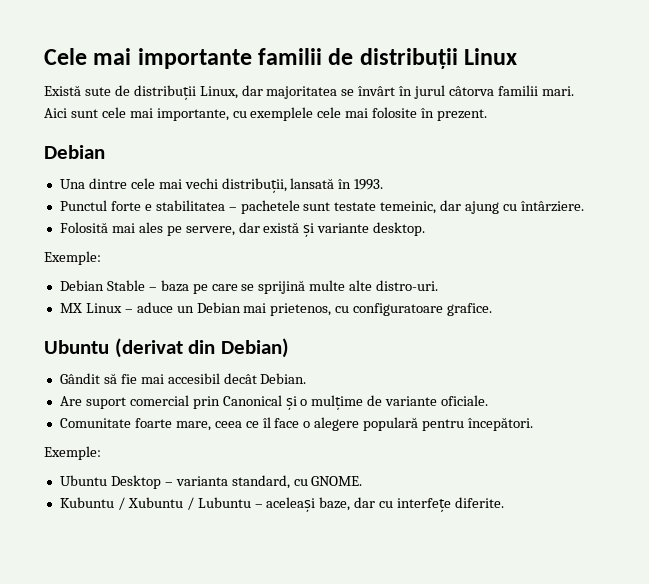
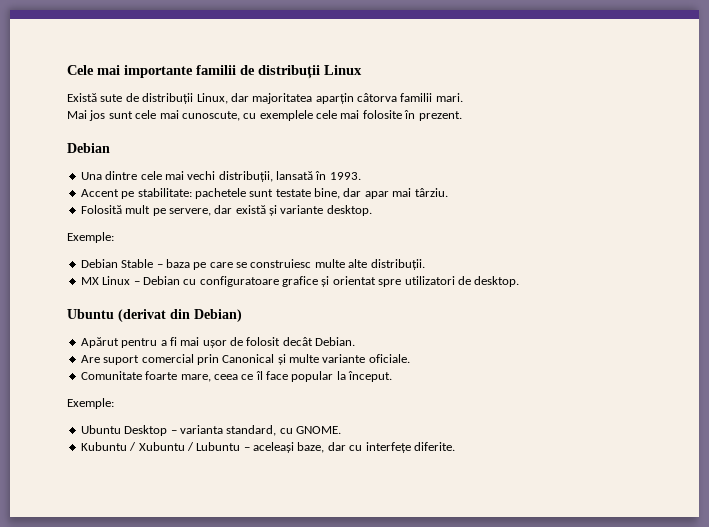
- Există sute de distribuții Linux, dar majoritatea se învârt în jurul câtorva familii mari.
+ Există sute de distribuții Linux, dar majoritatea aparțin câtorva familii mari.
- Aici sunt cele mai importante, cu exemplele cele mai folosite în prezent.
+ Mai jos sunt cele mai cunoscute, cu exemplele cele mai folosite în prezent.
- Punctul forte e stabilitatea – pachetele sunt testate temeinic, dar ajung cu întârziere.
+ Accent pe stabilitate: pachetele sunt testate bine, dar apar mai târziu.
- Folosită mai ales pe servere, dar există și variante desktop.
+ Folosită mult pe servere, dar există și variante desktop.
- Debian Stable – baza pe care se sprijină multe alte distro-uri.
+ Debian Stable – baza pe care se construiesc multe alte distribuții.
- MX Linux – aduce un Debian mai prietenos, cu configuratoare grafice.
+ MX Linux – Debian cu configuratoare grafice și orientat spre utilizatori de desktop.
  Ubuntu (derivat din Debian)
- Gândit să fie mai accesibil decât Debian.
+ Apărut pentru a fi mai ușor de folosit decât Debian.
- Are suport comercial prin Canonical și o mulțime de variante oficiale.
+ Are suport comercial prin Canonical și multe variante oficiale.
- Comunitate foarte mare, ceea ce îl face o alegere populară pentru începători.
+ Comunitate foarte mare, ceea ce îl face popular la început.

